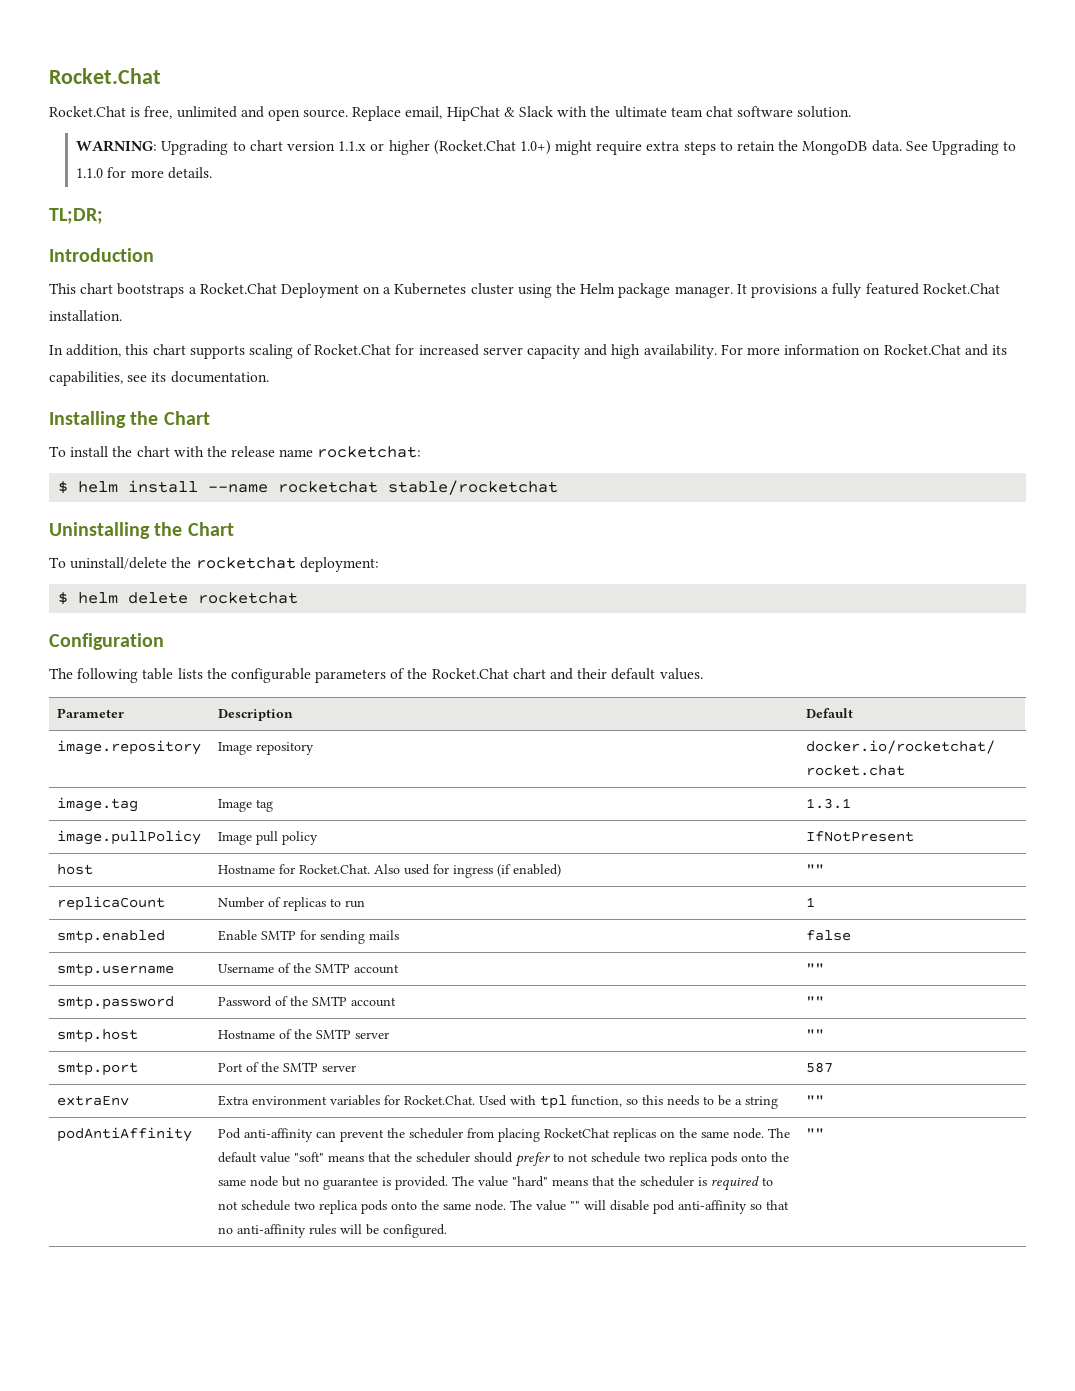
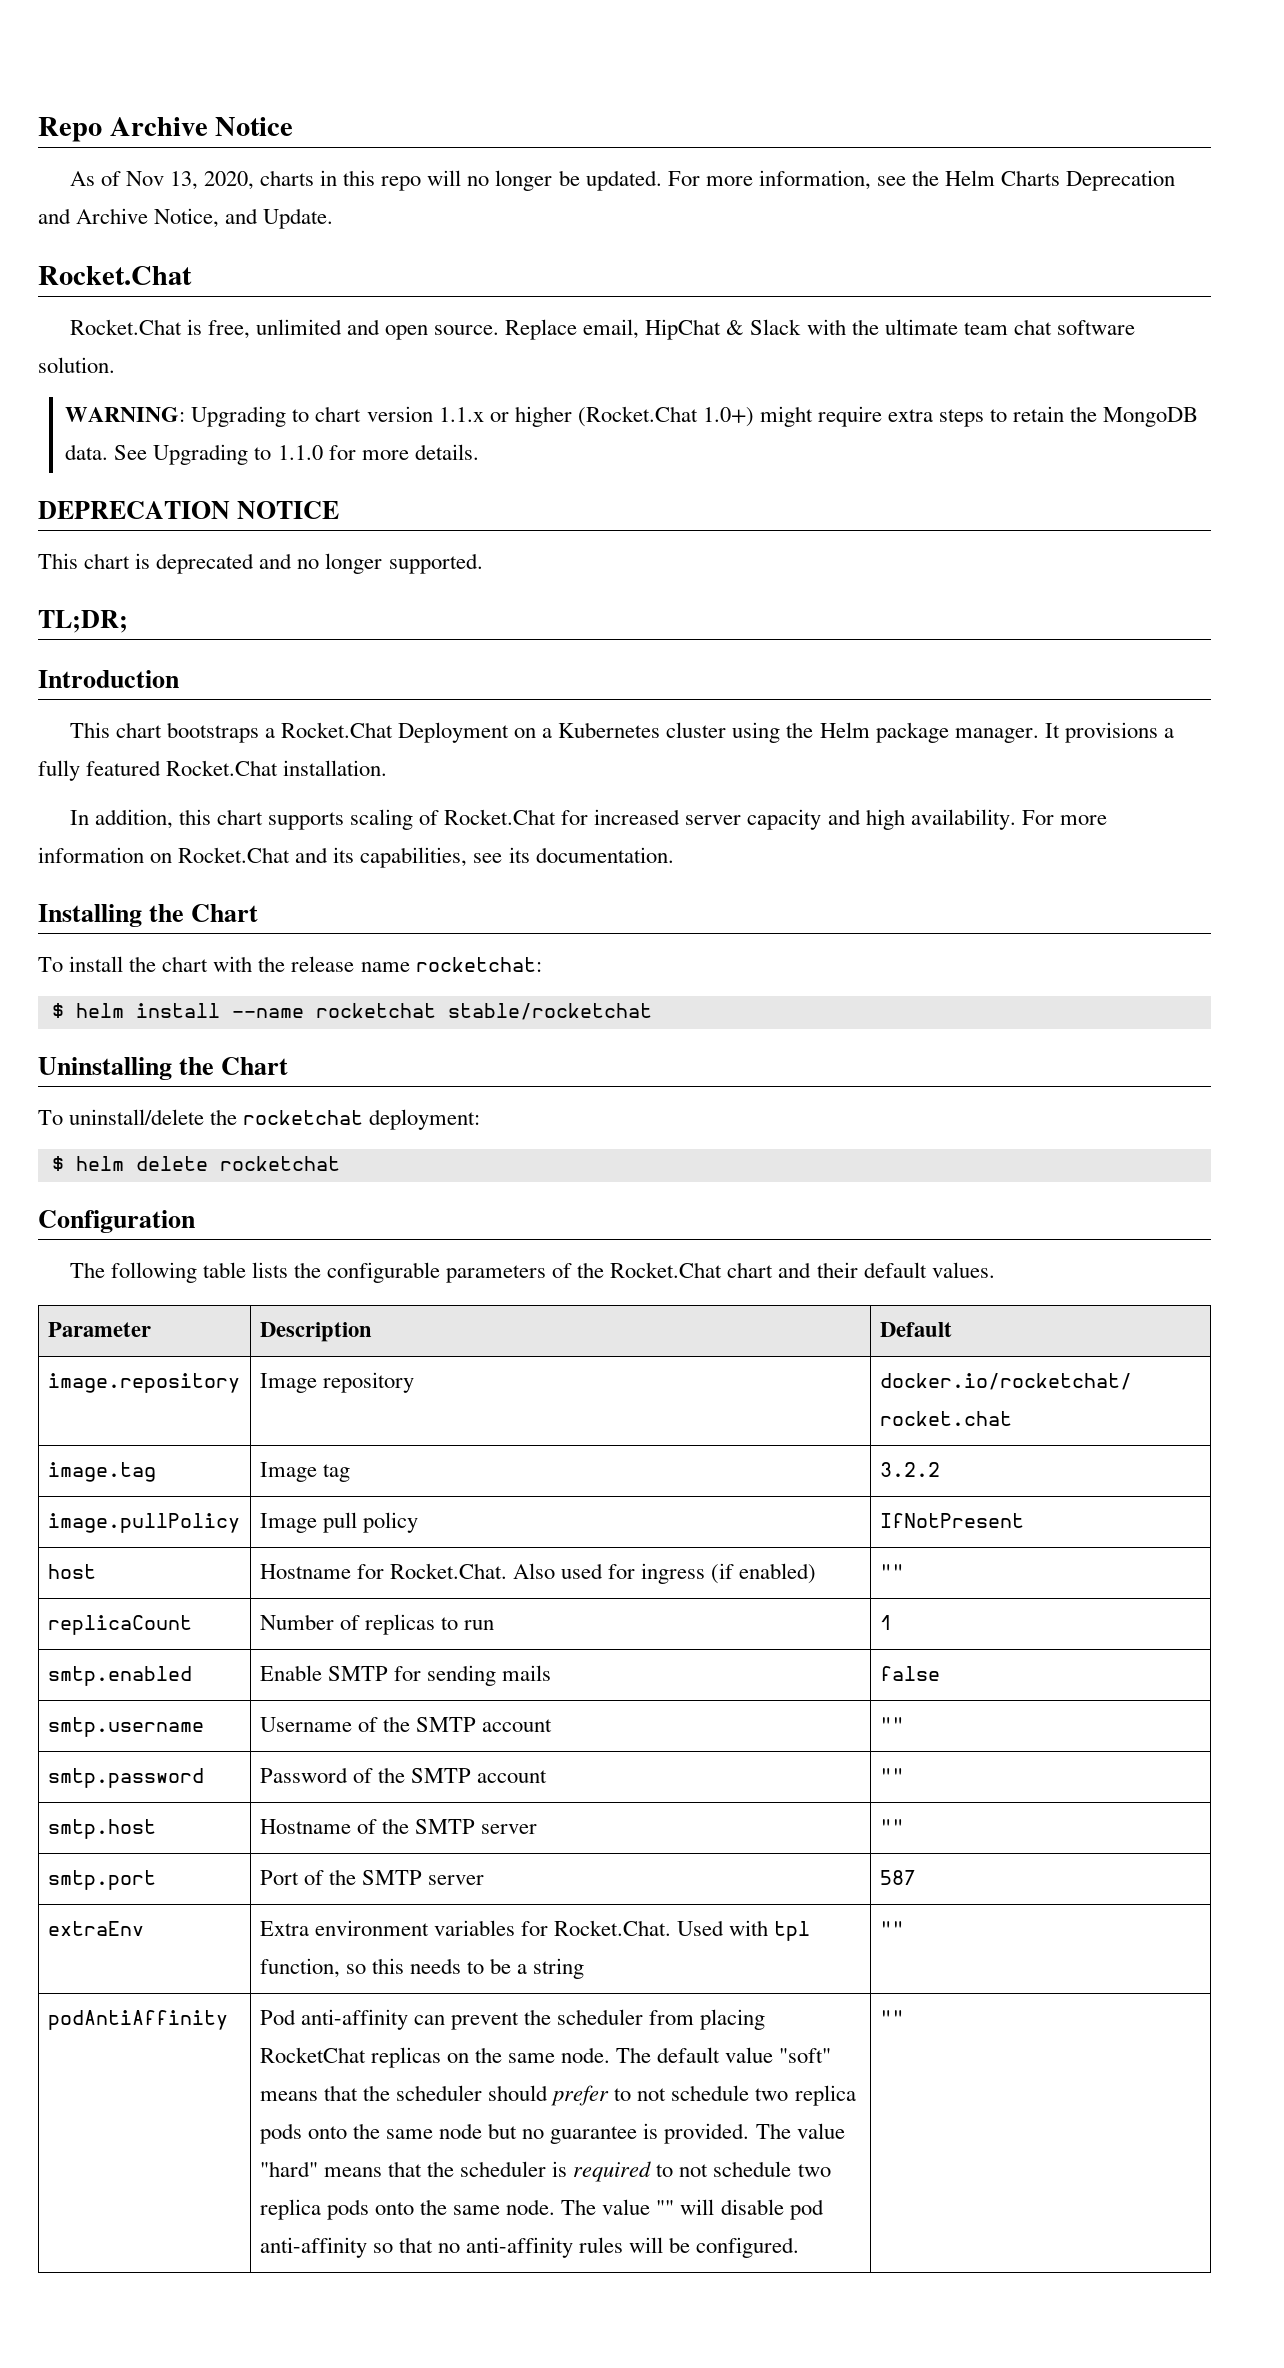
+ Repo Archive Notice
+ As of Nov 13, 2020, charts in this repo will no longer be updated. For more information, see the Helm Charts Deprecation and Archive Notice, and Update.
+ DEPRECATION NOTICE
+ This chart is deprecated and no longer supported.
- image.tag | Image tag | 1.3.1
+ image.tag | Image tag | 3.2.2

